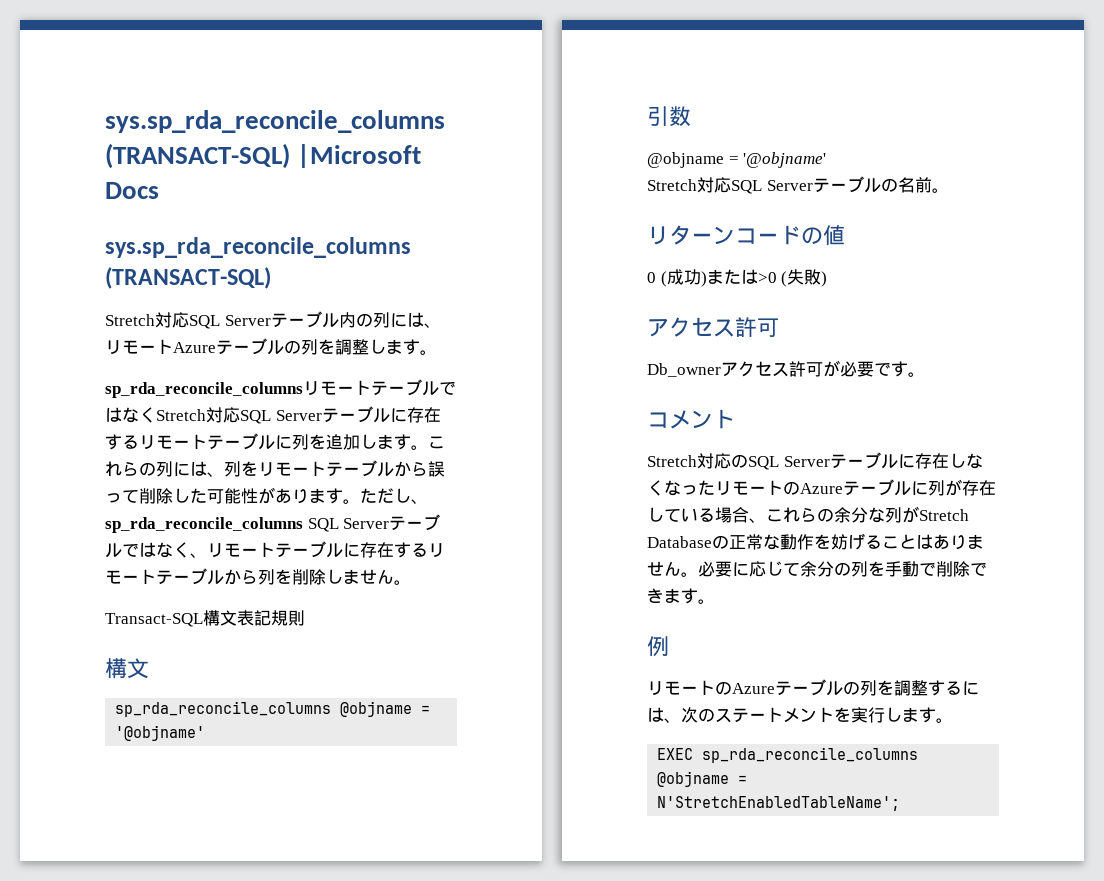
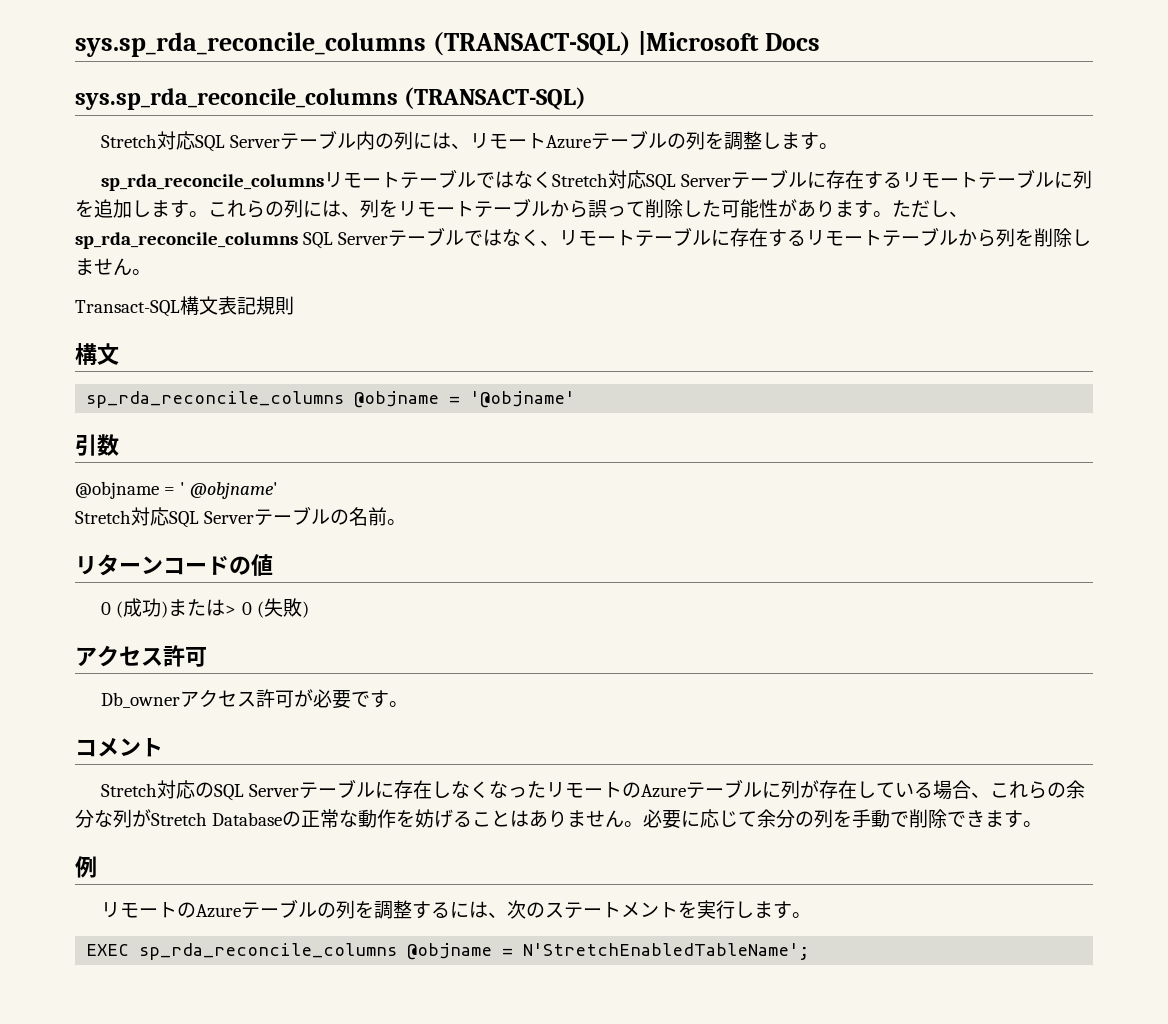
  引数
- @objname = '@objname'
+ @objname = ' @objname'
- 0 (成功)または>0 (失敗)
+ 0 (成功)または> 0 (失敗)

